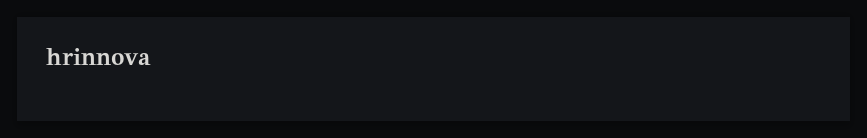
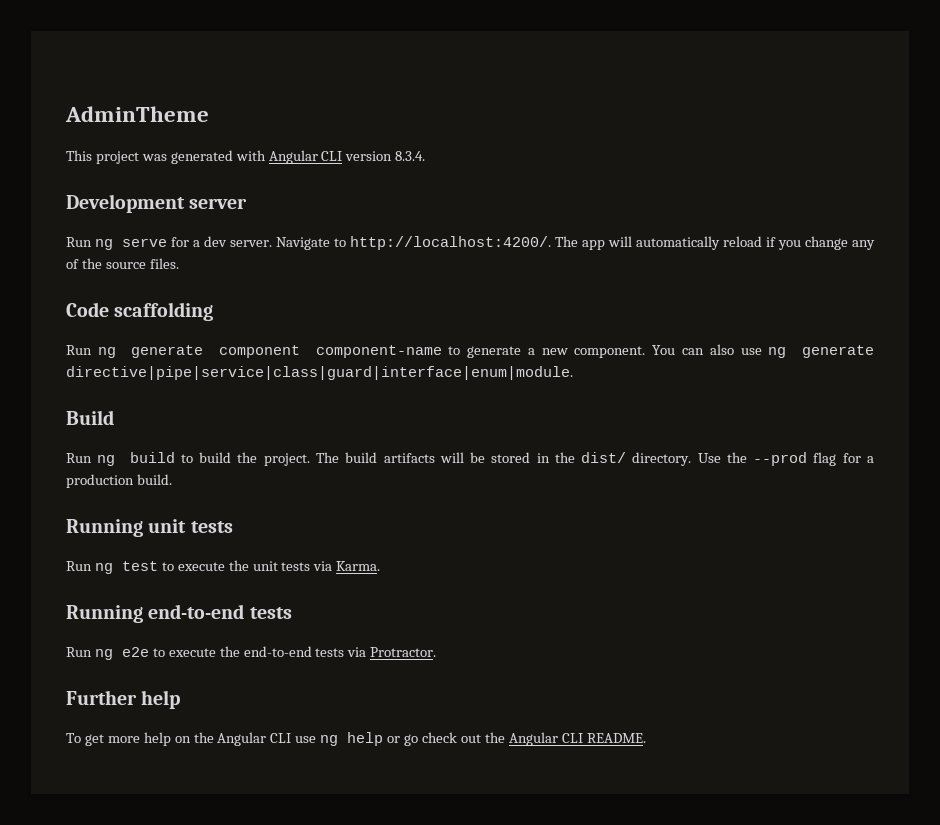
- hrinnova
+ AdminTheme
+ This project was generated with Angular CLI version 8.3.4.
+ Development server
+ Run ng serve for a dev server. Navigate to http://localhost:4200/. The app will automatically reload if you change any of the source files.
+ Code scaffolding
+ Run ng generate component component-name to generate a new component. You can also use ng generate directive|pipe|service|class|guard|interface|enum|module.
+ Build
+ Run ng build to build the project. The build artifacts will be stored in the dist/ directory. Use the --prod flag for a production build.
+ Running unit tests
+ Run ng test to execute the unit tests via Karma.
+ Running end-to-end tests
+ Run ng e2e to execute the end-to-end tests via Protractor.
+ Further help
+ To get more help on the Angular CLI use ng help or go check out the Angular CLI README.

